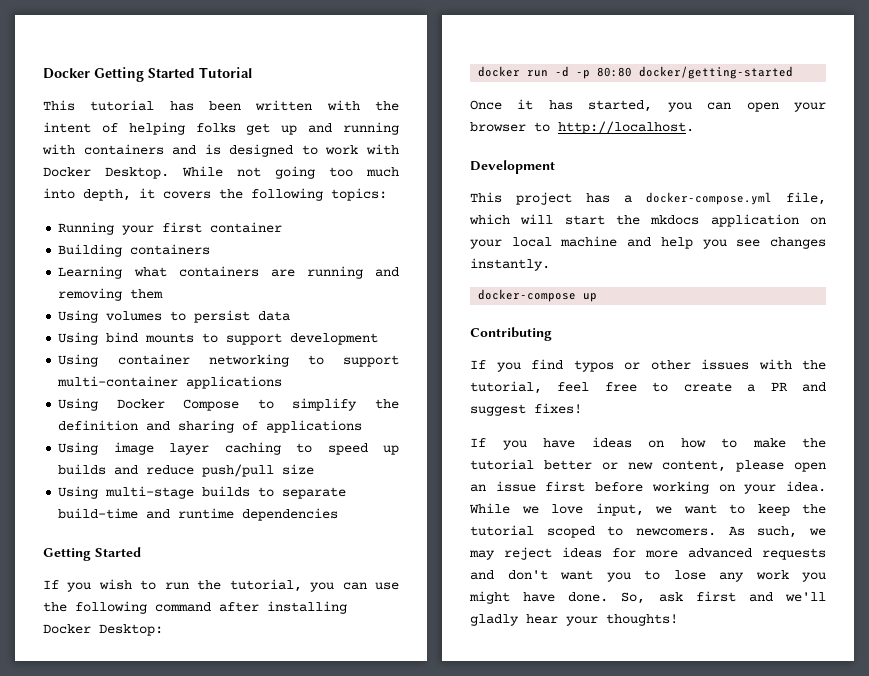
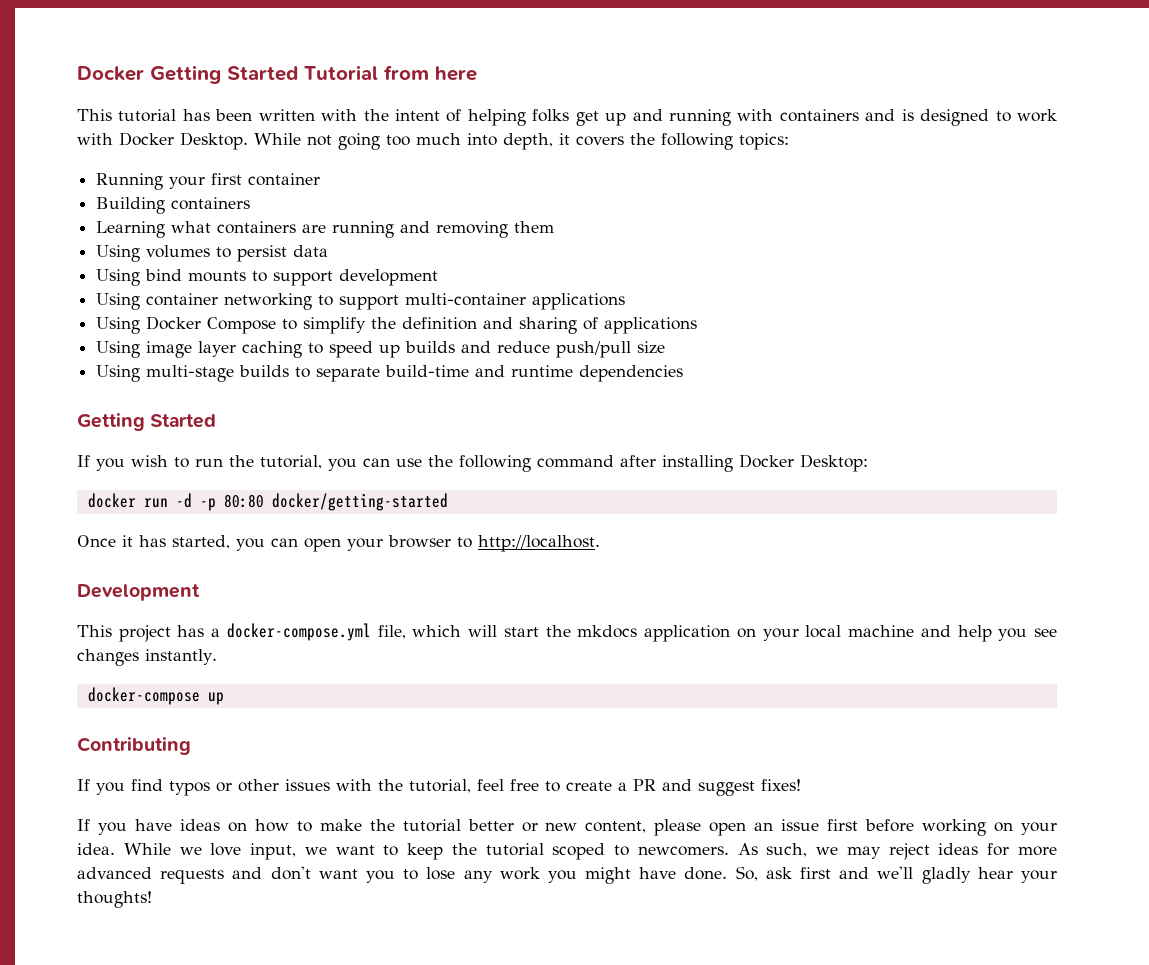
- Docker Getting Started Tutorial
+ Docker Getting Started Tutorial from here

